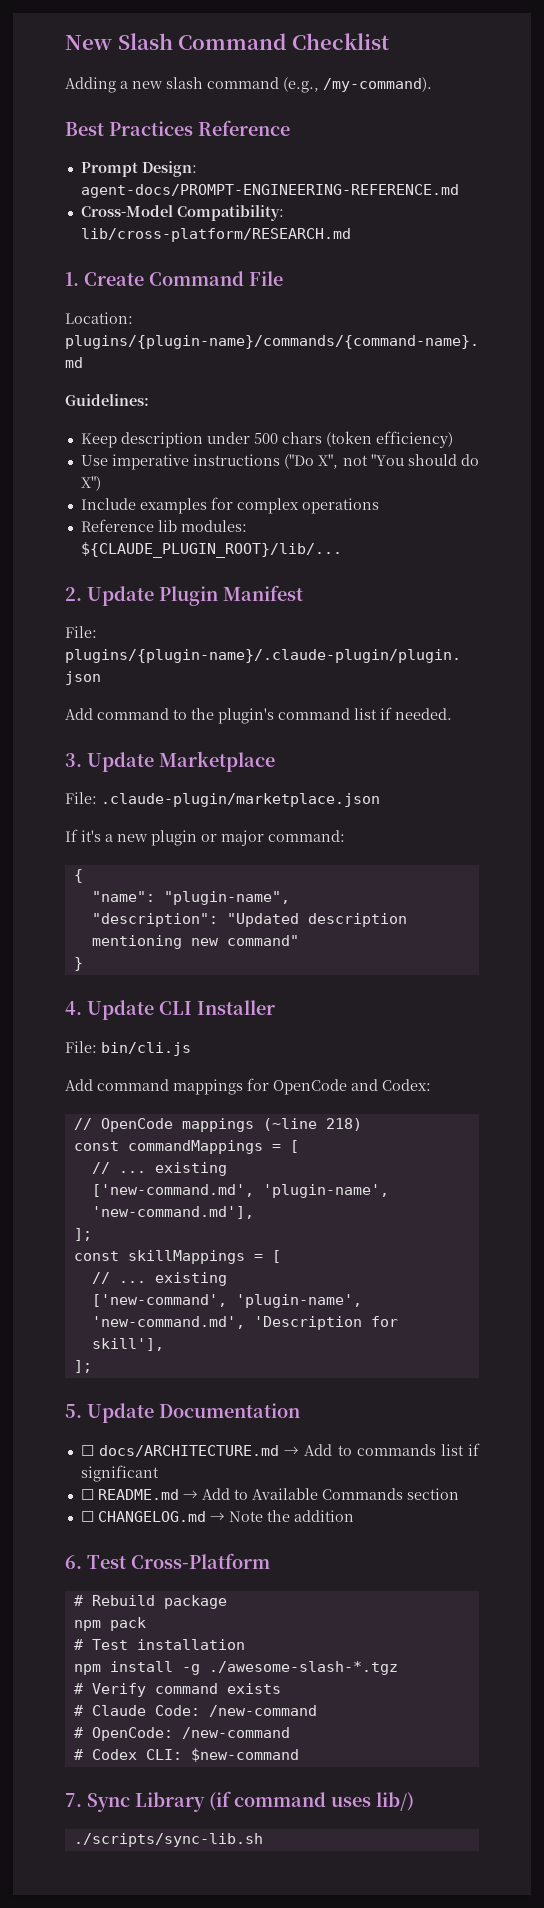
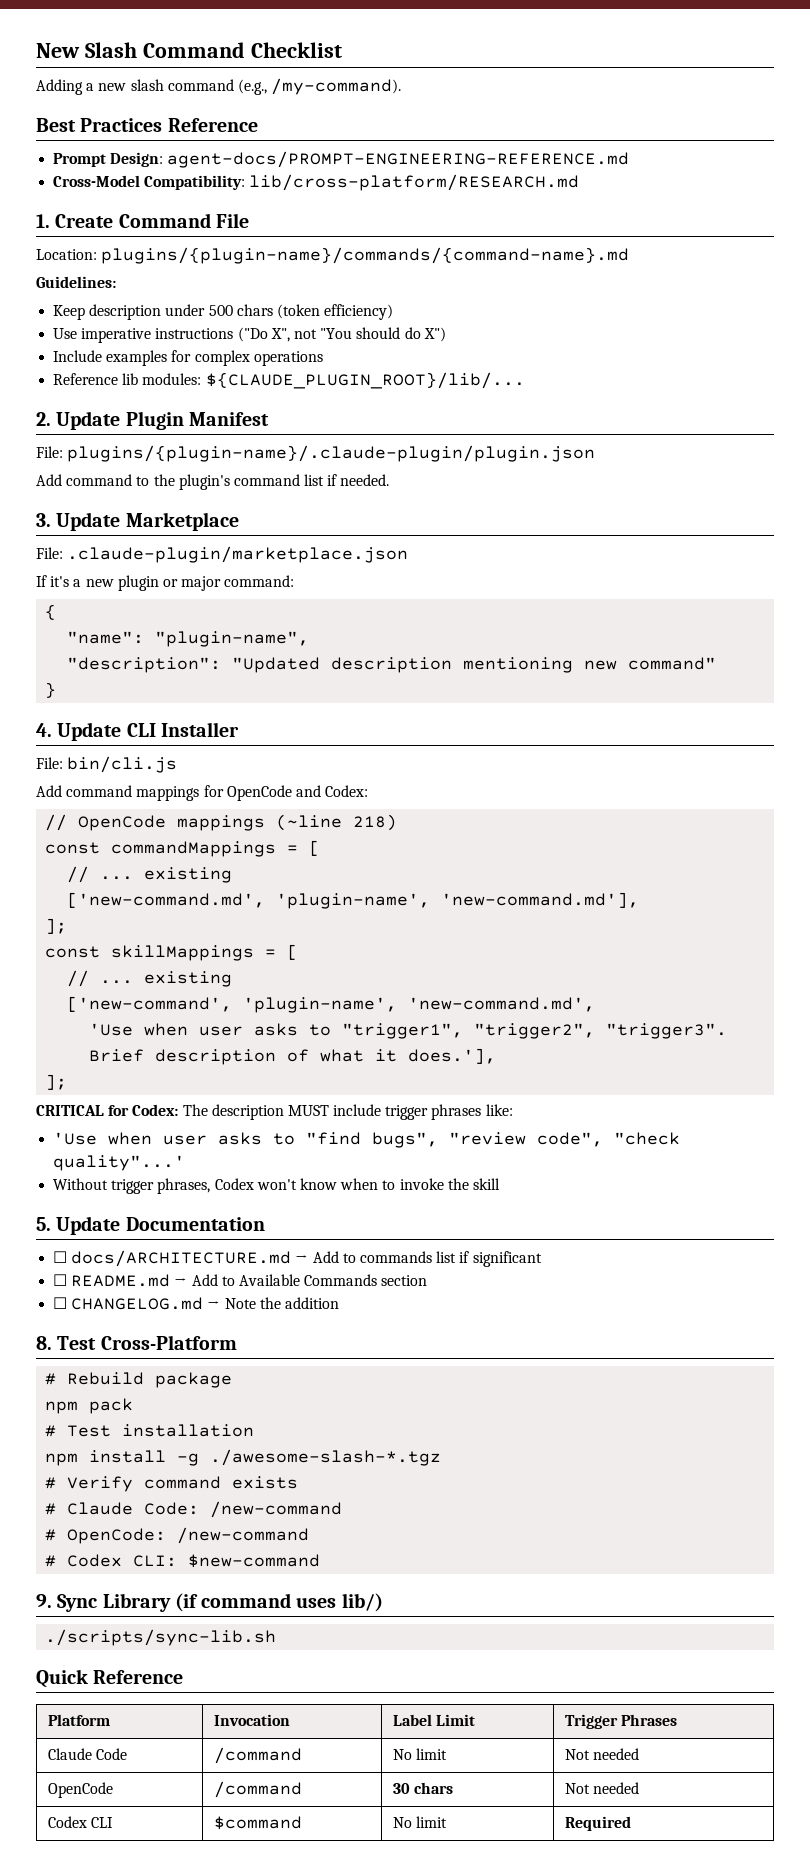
- ['new-command', 'plugin-name', 'new-command.md', 'Description for skill'],
+ ['new-command', 'plugin-name', 'new-command.md',
+ 'Use when user asks to "trigger1", "trigger2", "trigger3". Brief description of what it does.'],
  ];
+ CRITICAL for Codex: The description MUST include trigger phrases like:
+ 'Use when user asks to "find bugs", "review code", "check quality"...'
+ Without trigger phrases, Codex won't know when to invoke the skill
- 6. Test Cross-Platform
+ 8. Test Cross-Platform
- 7. Sync Library (if command uses lib/)
+ 9. Sync Library (if command uses lib/)
+ Quick Reference
+ Platform | Invocation | Label Limit | Trigger Phrases
+ Claude Code | /command | No limit | Not needed
+ OpenCode | /command | 30 chars | Not needed
+ Codex CLI | $command | No limit | Required

